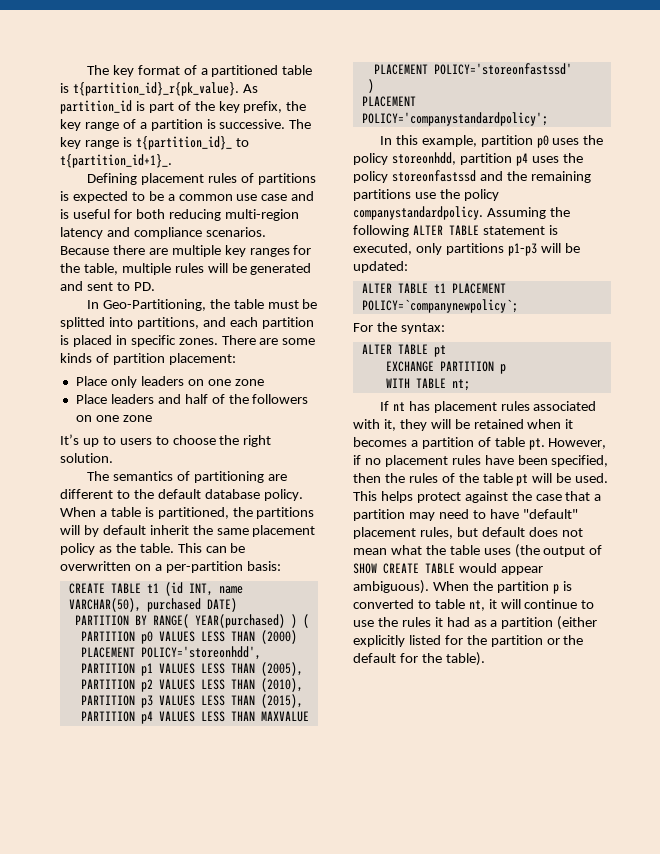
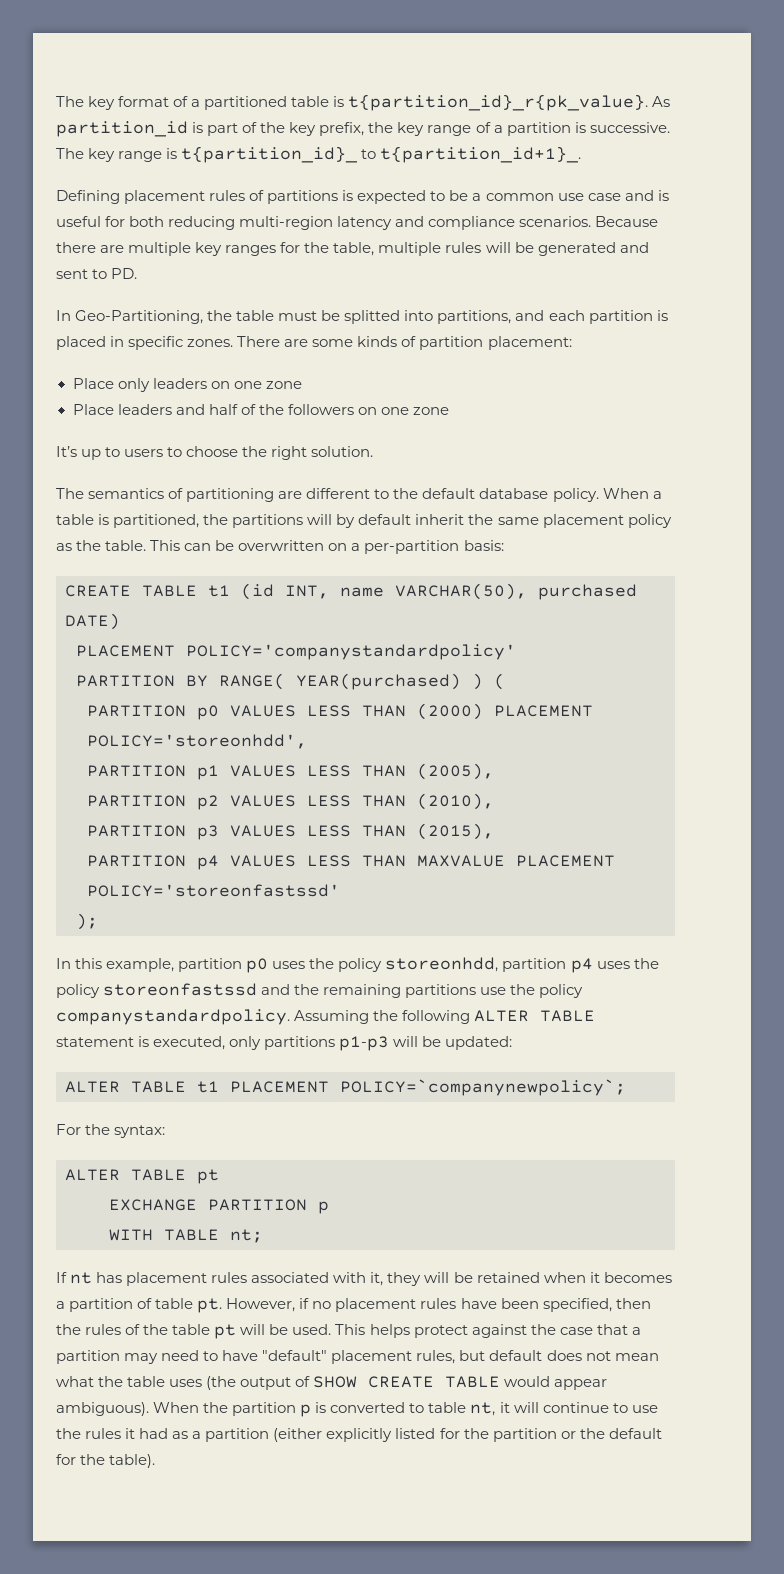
+ PLACEMENT POLICY='companystandardpolicy'
  PARTITION p4 VALUES LESS THAN MAXVALUE PLACEMENT POLICY='storeonfastssd'
- )
- PLACEMENT POLICY='companystandardpolicy';
+ );

